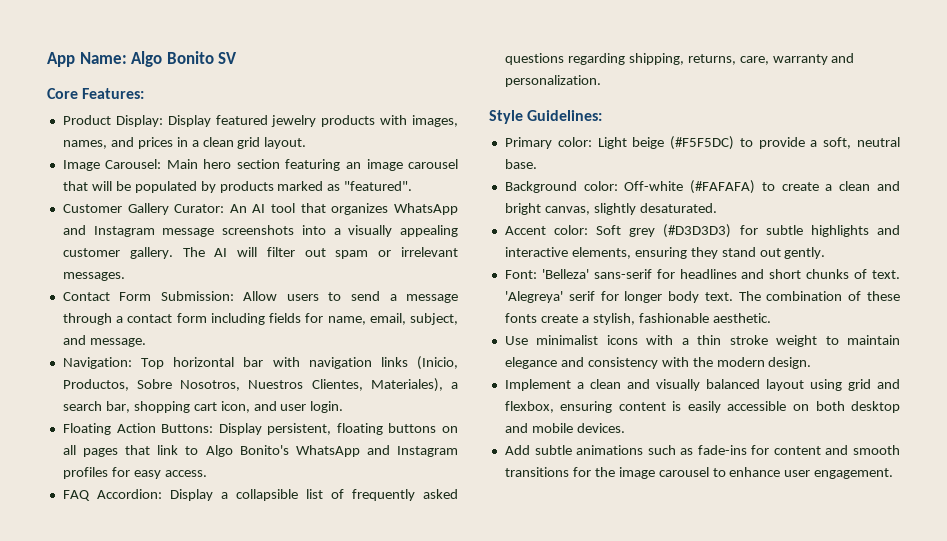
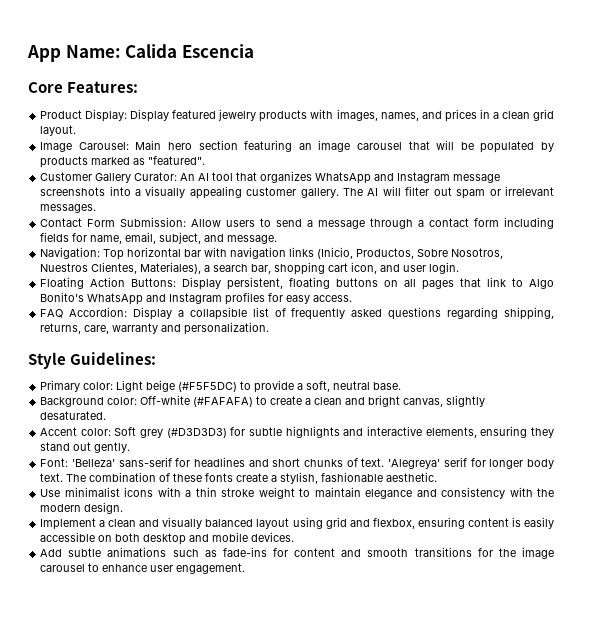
- App Name: Algo Bonito SV
+ App Name: Calida Escencia

